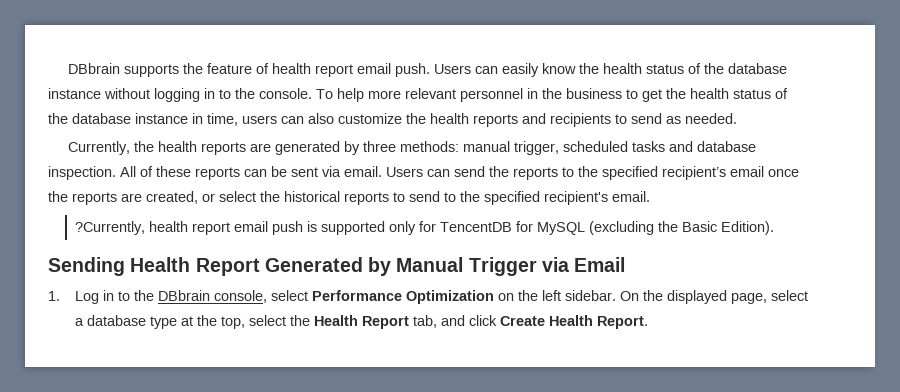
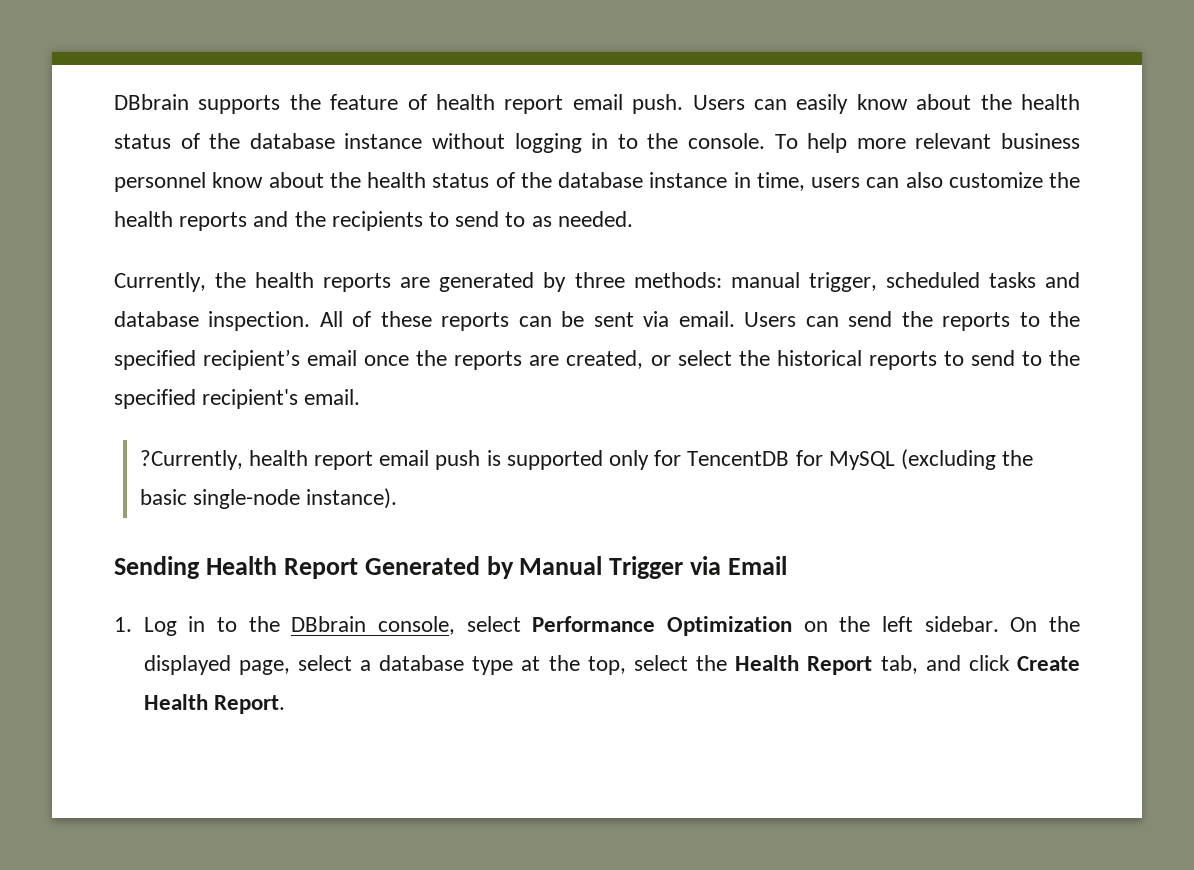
- Users can easily know the health status of the database instance without logging in to the console.
+ Users can easily know about the health status of the database instance without logging in to the console.
- To help more relevant personnel in the business to get the health status of the database instance in time, users can also customize the health reports and recipients to send as needed.
+ To help more relevant business personnel know about the health status of the database instance in time, users can also customize the health reports and the recipients to send to as needed.
- ?Currently, health report email push is supported only for TencentDB for MySQL (excluding the Basic Edition).
+ ?Currently, health report email push is supported only for TencentDB for MySQL (excluding the basic single-node instance).

